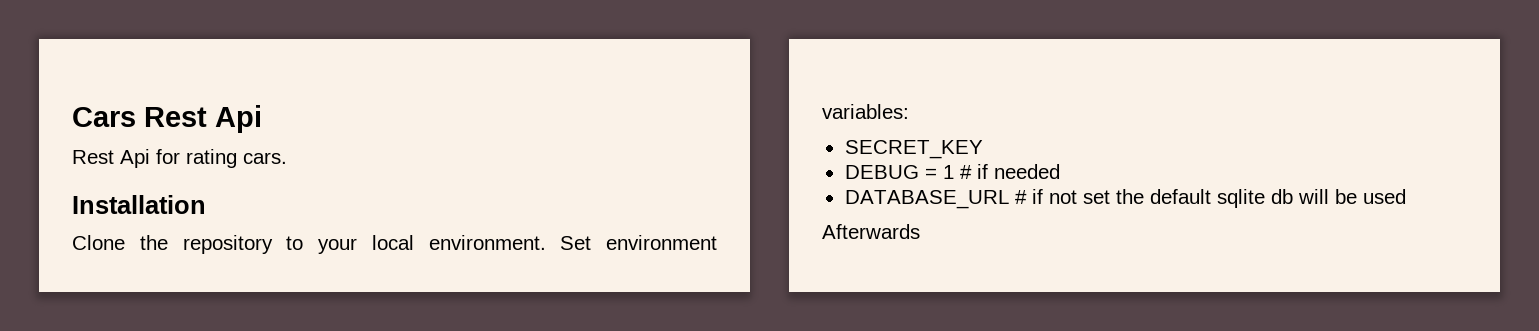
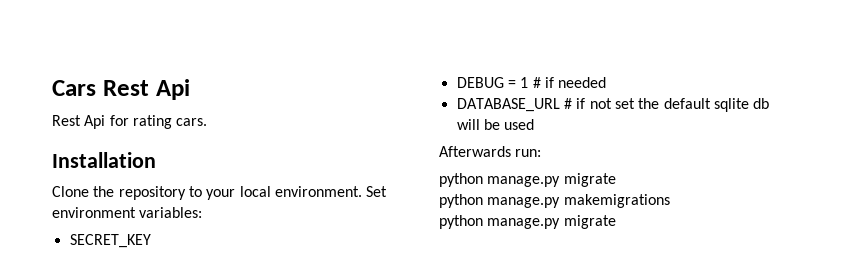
- Afterwards
+ Afterwards run:
+ python manage.py migrate
+ python manage.py makemigrations
+ python manage.py migrate

